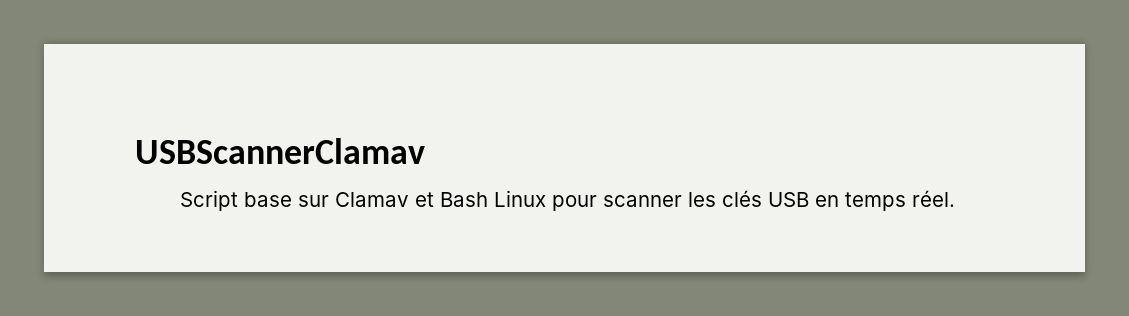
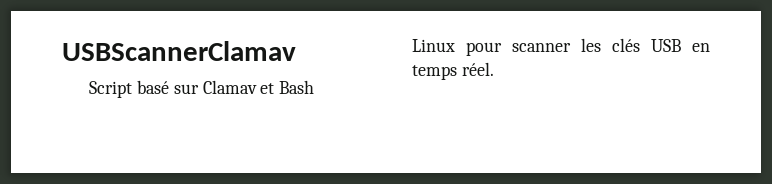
- Script base sur Clamav et Bash Linux pour scanner les clés USB en temps réel.
+ Script basé sur Clamav et Bash Linux pour scanner les clés USB en temps réel.

